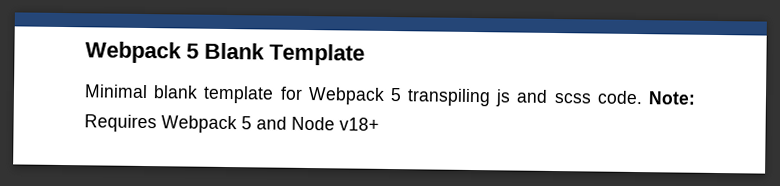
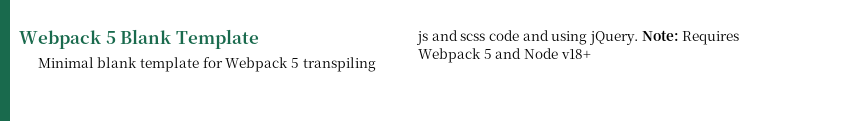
- Minimal blank template for Webpack 5 transpiling js and scss code.
+ Minimal blank template for Webpack 5 transpiling js and scss code and using jQuery.

